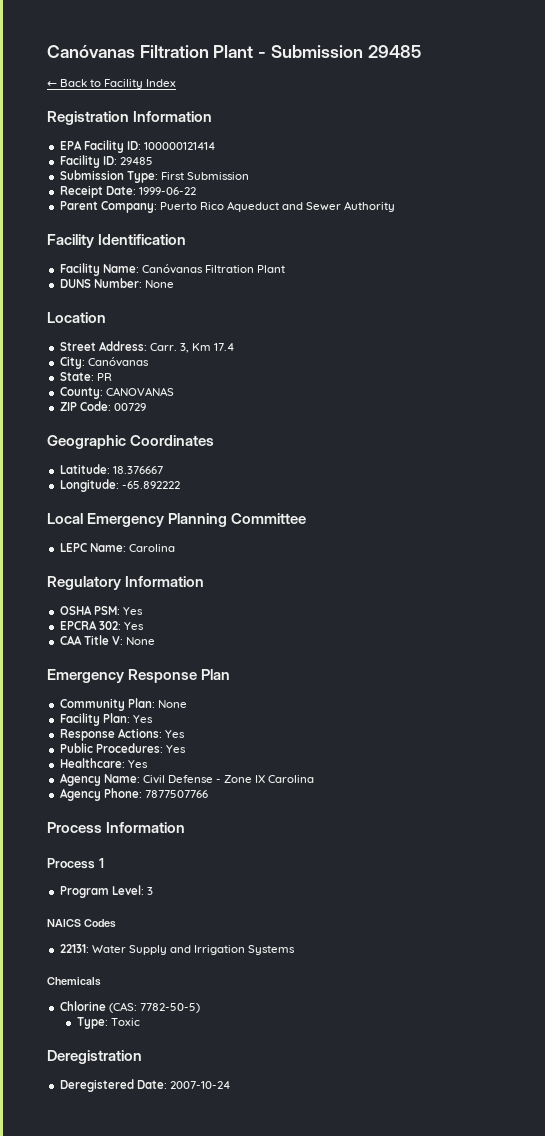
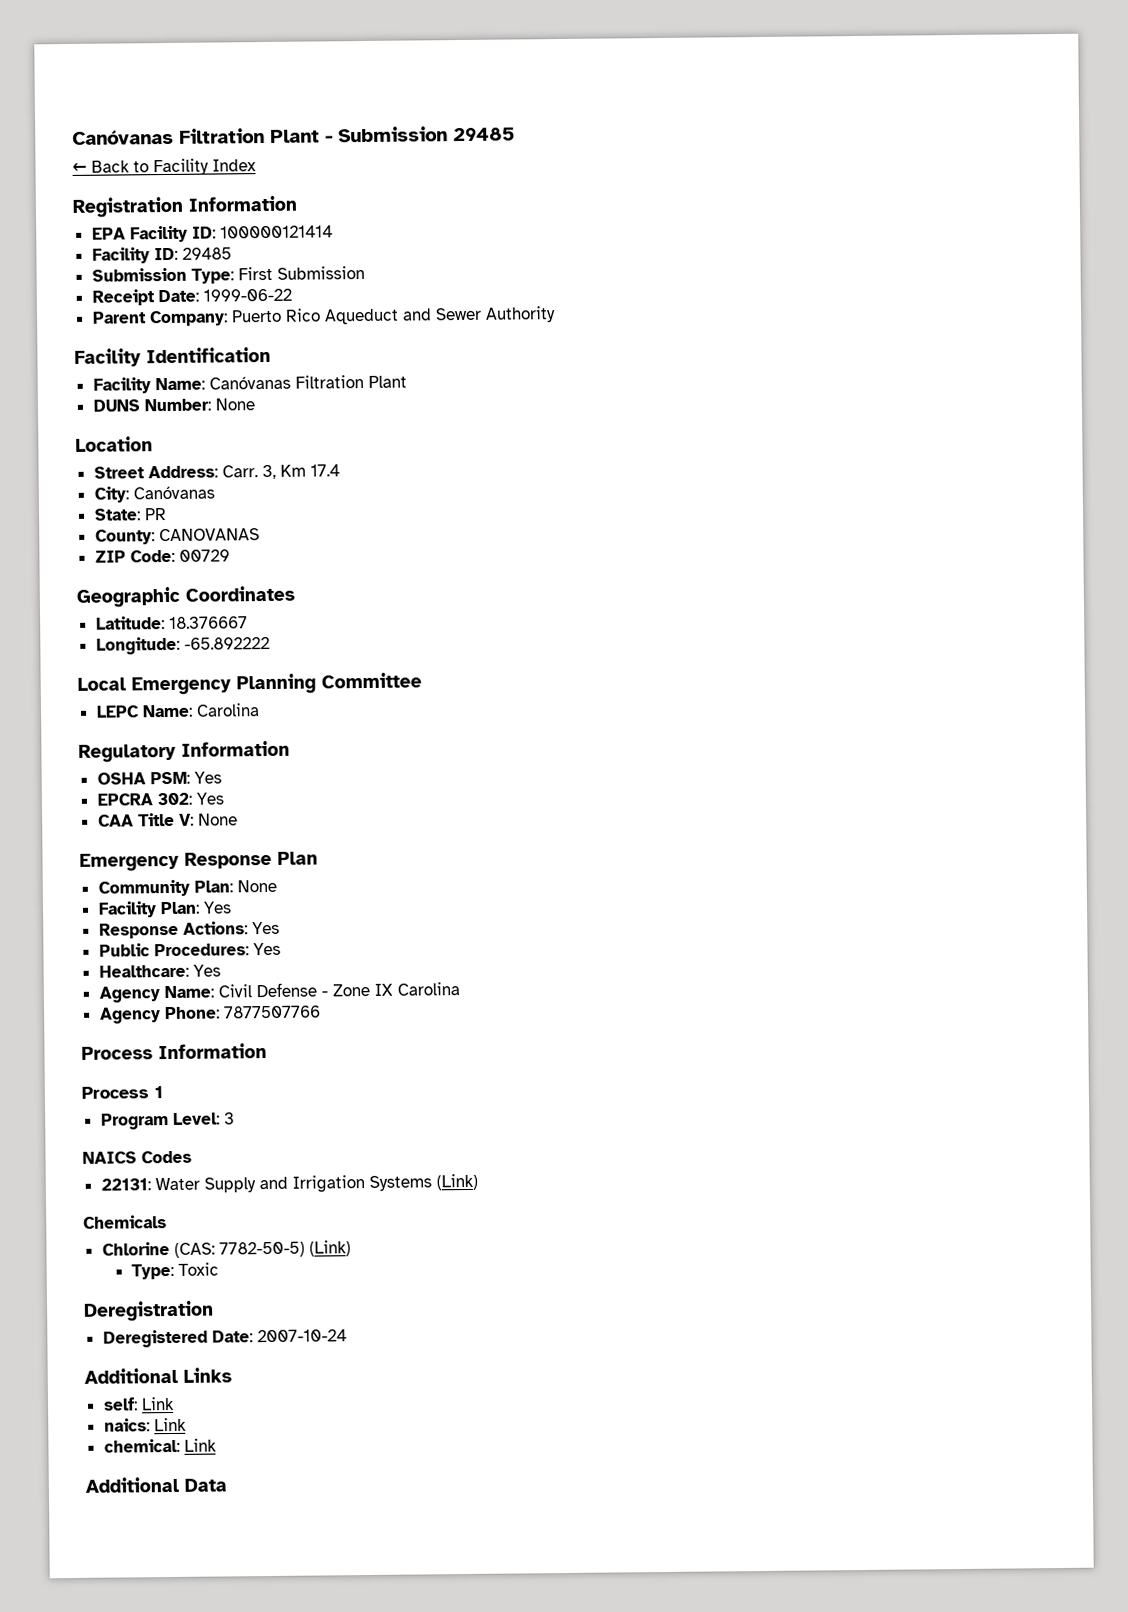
- 22131: Water Supply and Irrigation Systems
+ 22131: Water Supply and Irrigation Systems (Link)
- Chlorine (CAS: 7782-50-5)
+ Chlorine (CAS: 7782-50-5) (Link)
+ Additional Links
+ self: Link
+ naics: Link
+ chemical: Link
+ Additional Data

